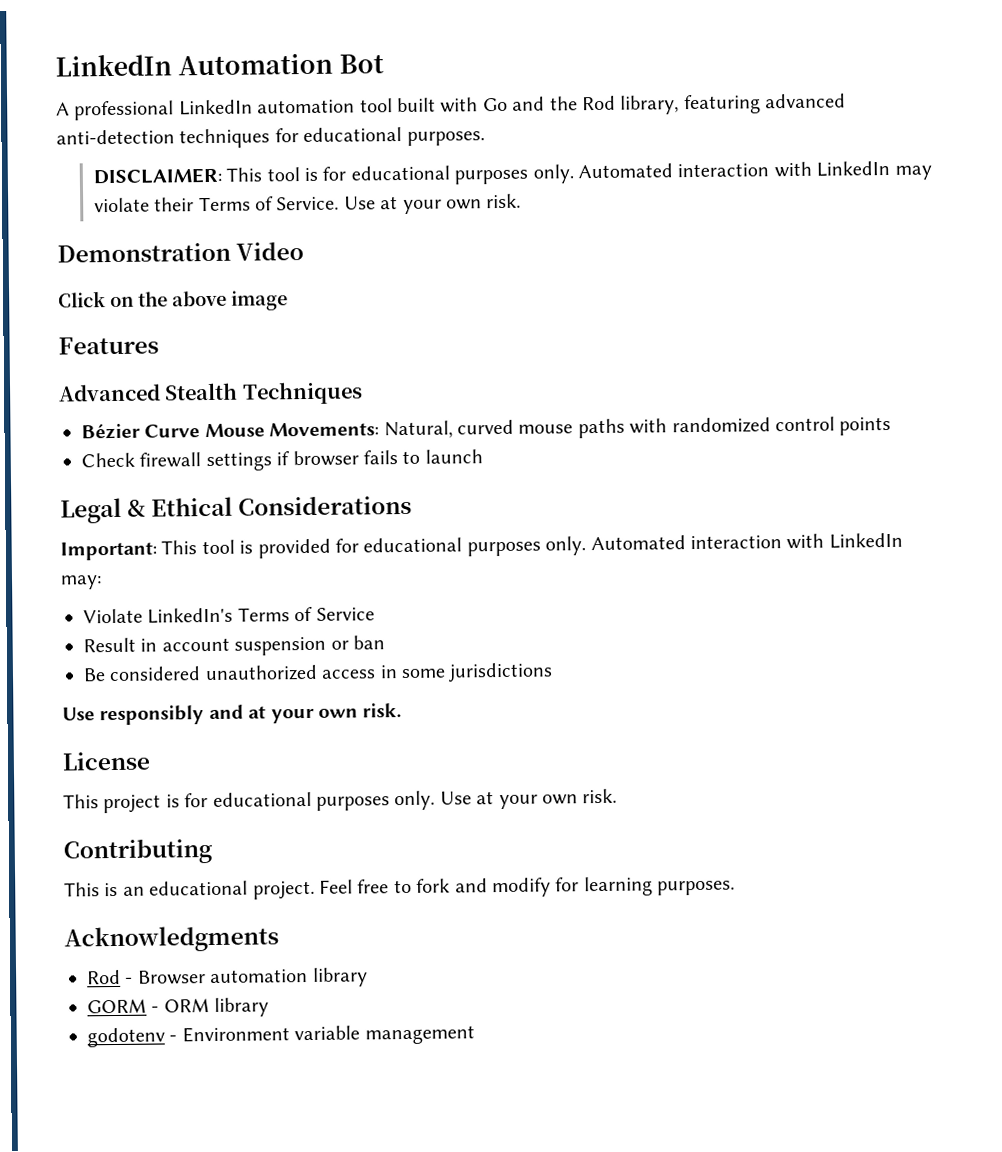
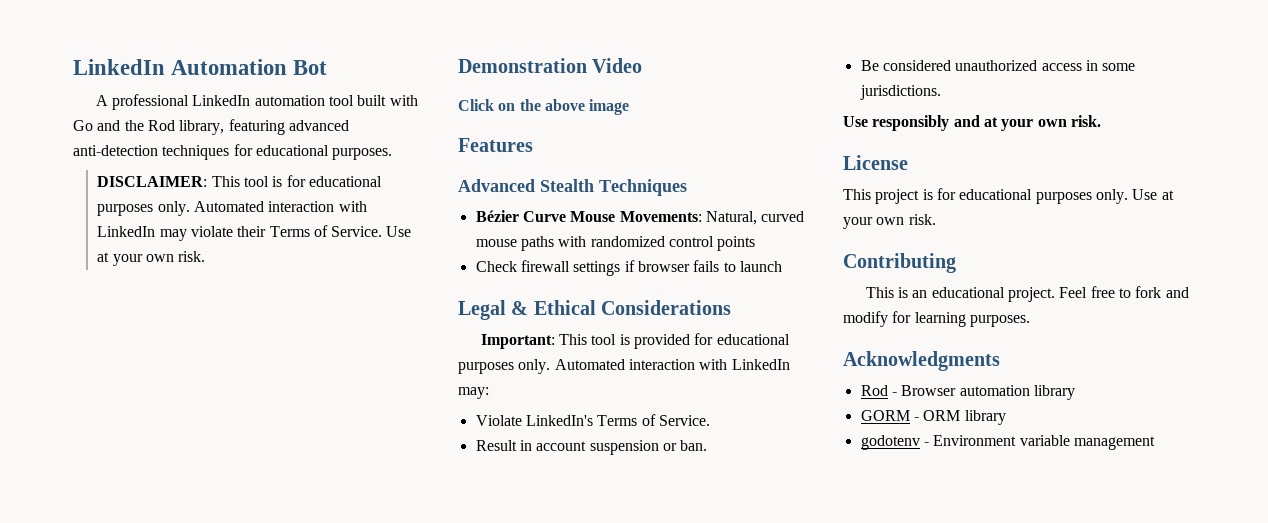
- Violate LinkedIn's Terms of Service
+ Violate LinkedIn's Terms of Service.
- Result in account suspension or ban
+ Result in account suspension or ban.
- Be considered unauthorized access in some jurisdictions
+ Be considered unauthorized access in some jurisdictions.

